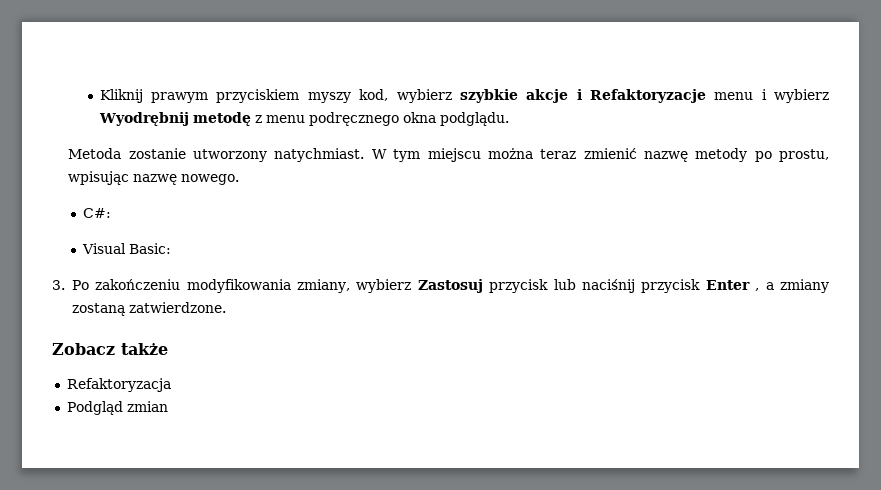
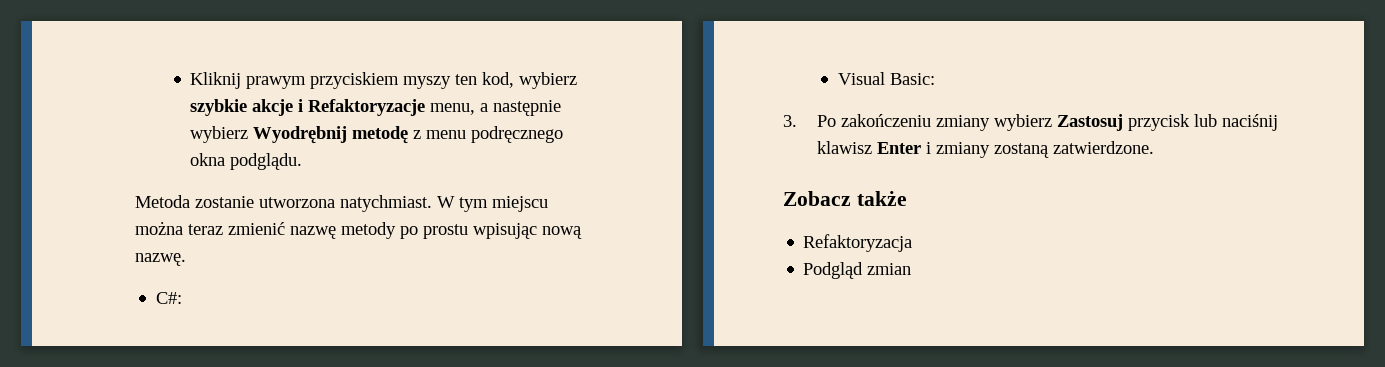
- Kliknij prawym przyciskiem myszy kod, wybierz szybkie akcje i Refaktoryzacje menu i wybierz Wyodrębnij metodę z menu podręcznego okna podglądu.
+ Kliknij prawym przyciskiem myszy ten kod, wybierz szybkie akcje i Refaktoryzacje menu, a następnie wybierz Wyodrębnij metodę z menu podręcznego okna podglądu.
- Metoda zostanie utworzony natychmiast.
+ Metoda zostanie utworzona natychmiast.
- W tym miejscu można teraz zmienić nazwę metody po prostu, wpisując nazwę nowego.
+ W tym miejscu można teraz zmienić nazwę metody po prostu wpisując nową nazwę.
- 3. Po zakończeniu modyfikowania zmiany, wybierz Zastosuj przycisk lub naciśnij przycisk Enter , a zmiany zostaną zatwierdzone.
+ 3. Po zakończeniu zmiany wybierz Zastosuj przycisk lub naciśnij klawisz Enter i zmiany zostaną zatwierdzone.

